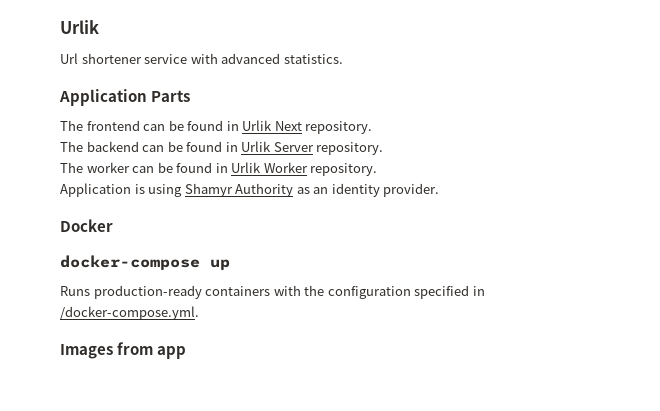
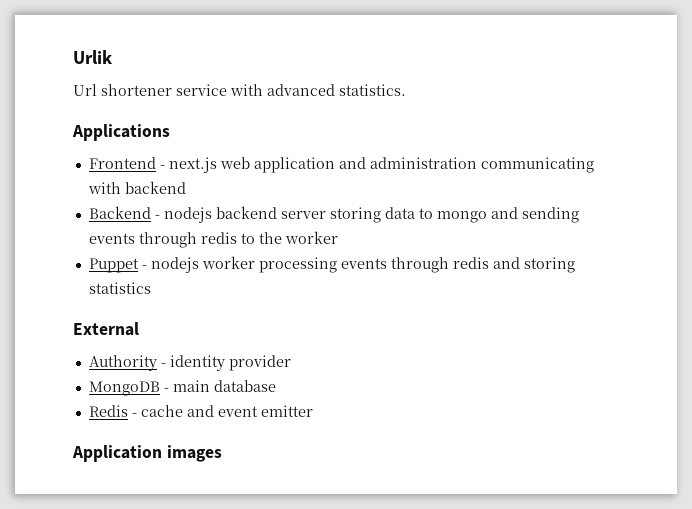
- Application Parts
- The frontend can be found in Urlik Next repository.
- The backend can be found in Urlik Server repository.
- The worker can be found in Urlik Worker repository.
- Application is using Shamyr Authority as an identity provider.
- Docker
- docker-compose up
- Runs production-ready containers with the configuration specified in /docker-compose.yml.
- Images from app
+ Applications
+ Frontend - next.js web application and administration communicating with backend
+ Backend - nodejs backend server storing data to mongo and sending events through redis to the worker
+ Puppet - nodejs worker processing events through redis and storing statistics
+ External
+ Authority - identity provider
+ MongoDB - main database
+ Redis - cache and event emitter
+ Application images

